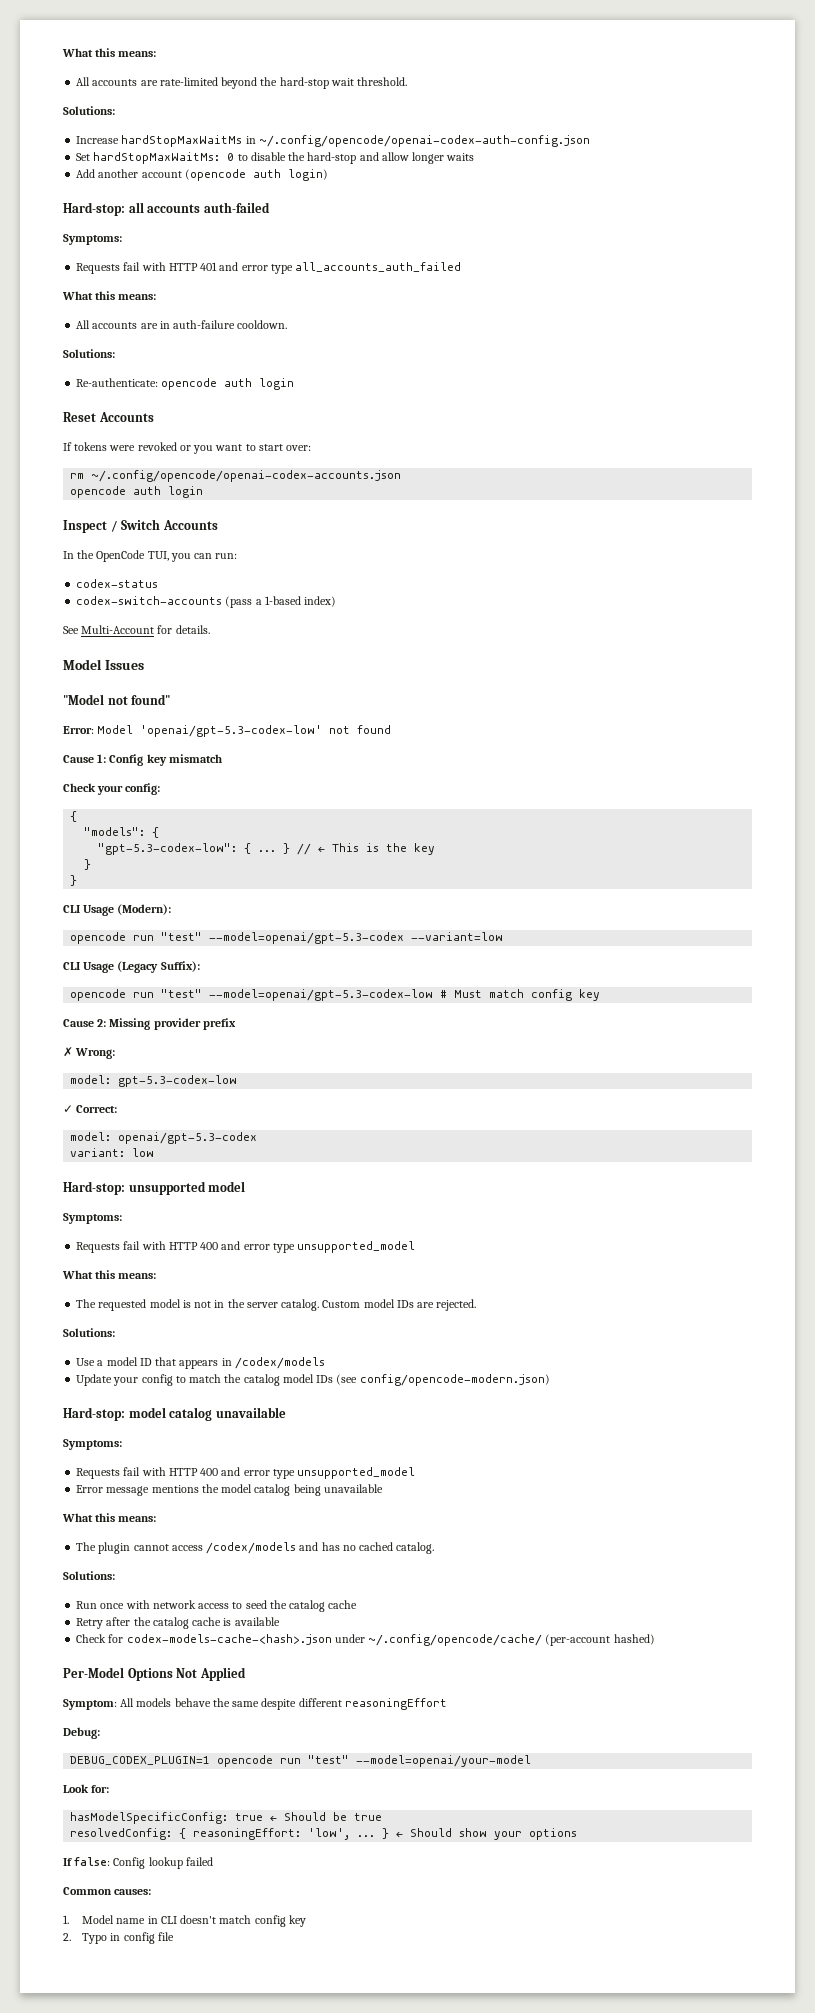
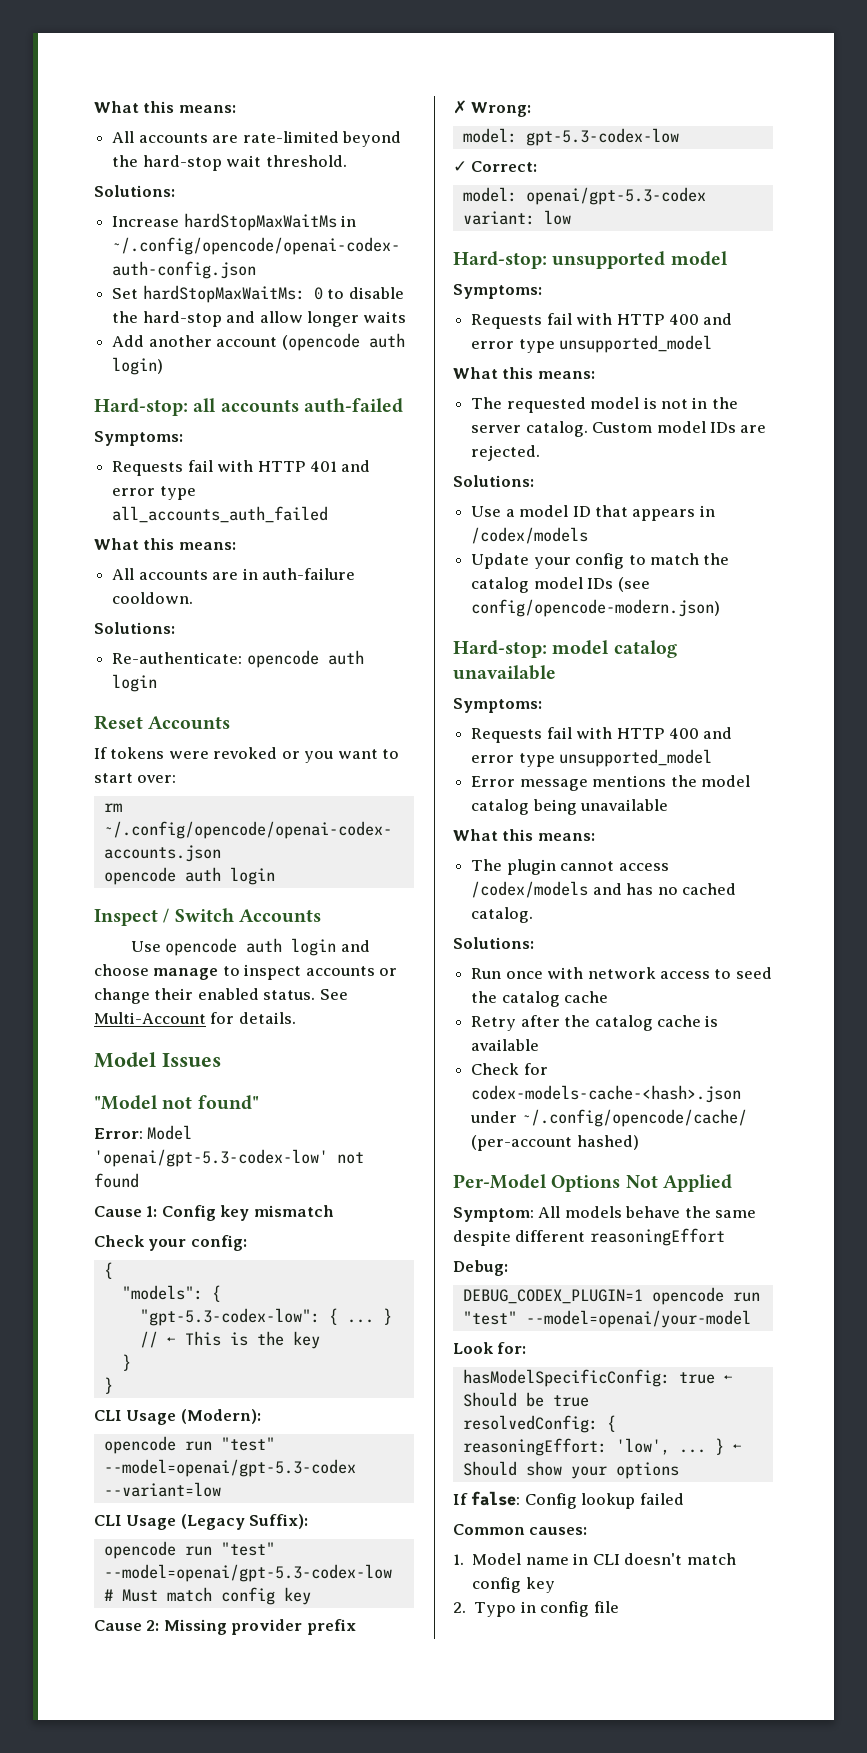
- In the OpenCode TUI, you can run:
- codex-status
- codex-switch-accounts (pass a 1-based index)
- See Multi-Account for details.
+ Use opencode auth login and choose manage to inspect accounts or change their enabled status. See Multi-Account for details.

